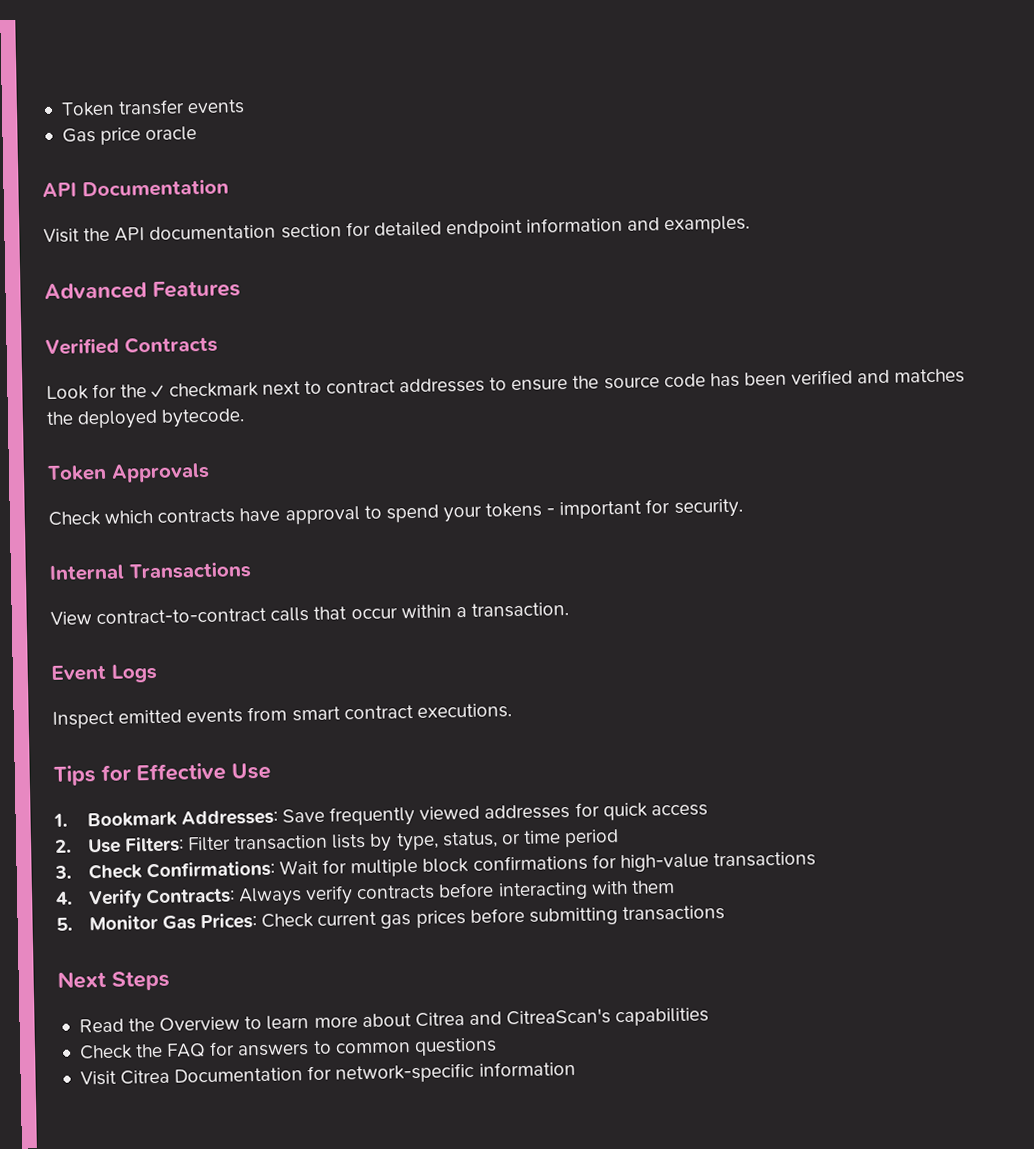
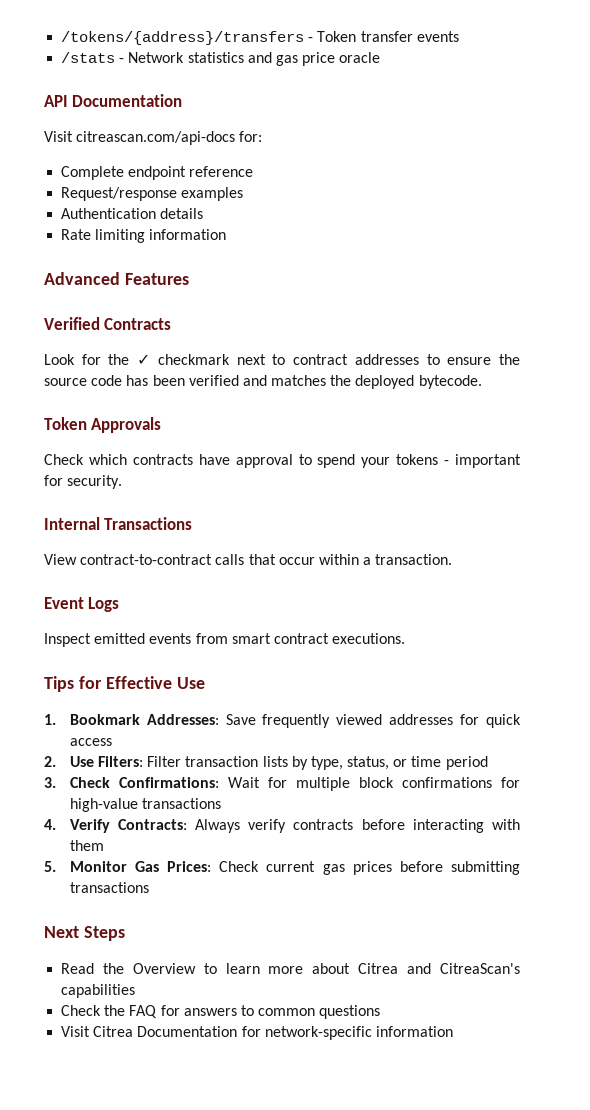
- Token transfer events
+ /tokens/{address}/transfers - Token transfer events
- Gas price oracle
+ /stats - Network statistics and gas price oracle
- Visit the API documentation section for detailed endpoint information and examples.
+ Visit citreascan.com/api-docs for:
+ Complete endpoint reference
+ Request/response examples
+ Authentication details
+ Rate limiting information

